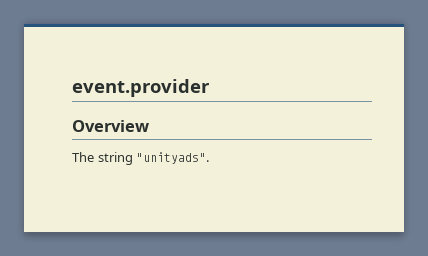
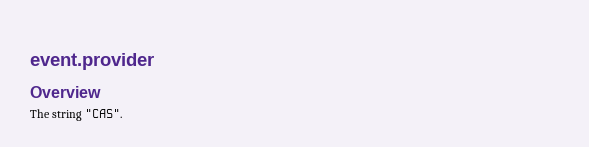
- The string "unityads".
+ The string "CAS".

